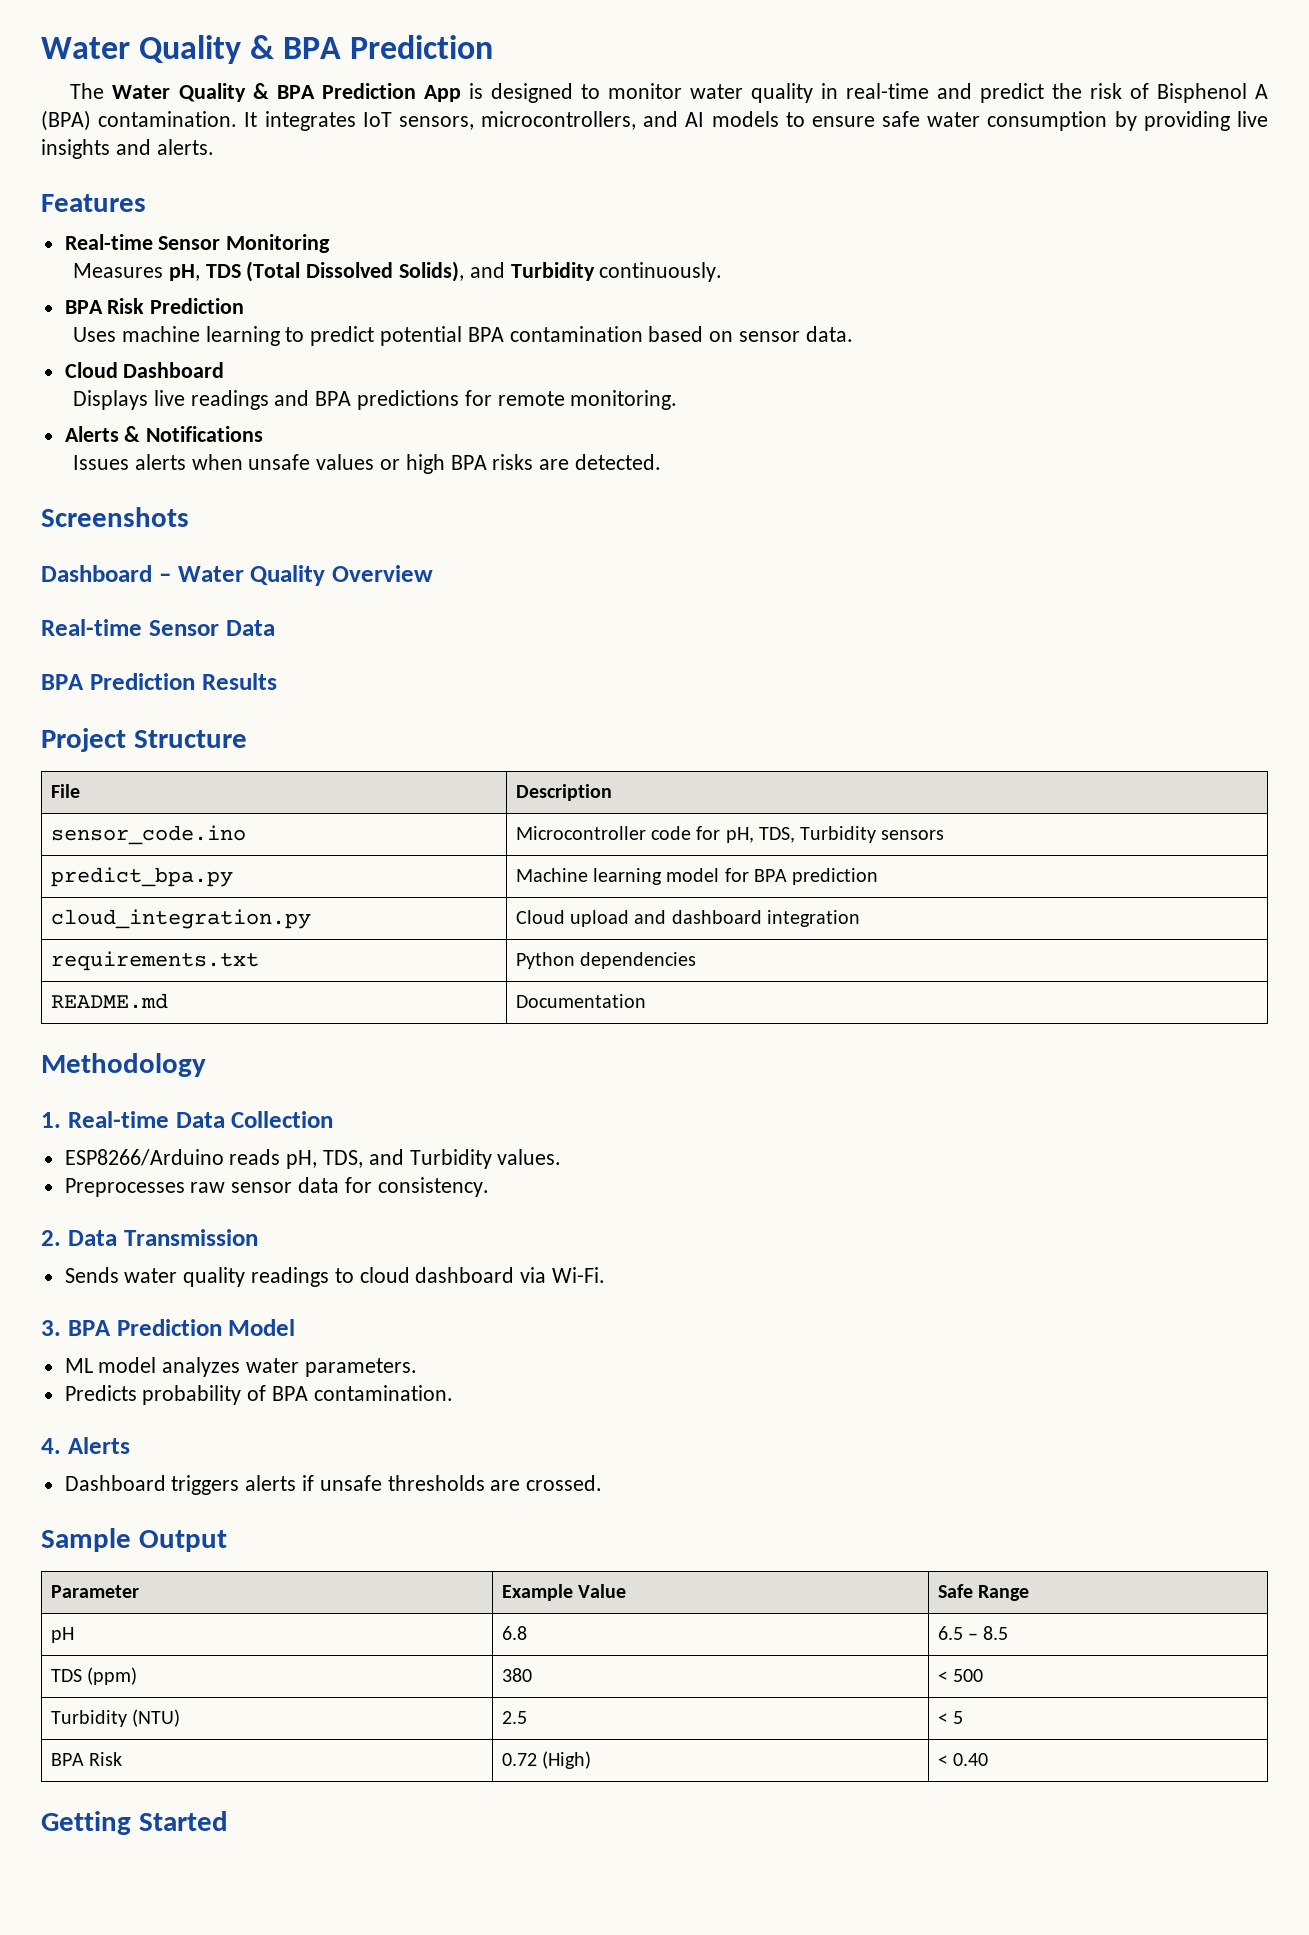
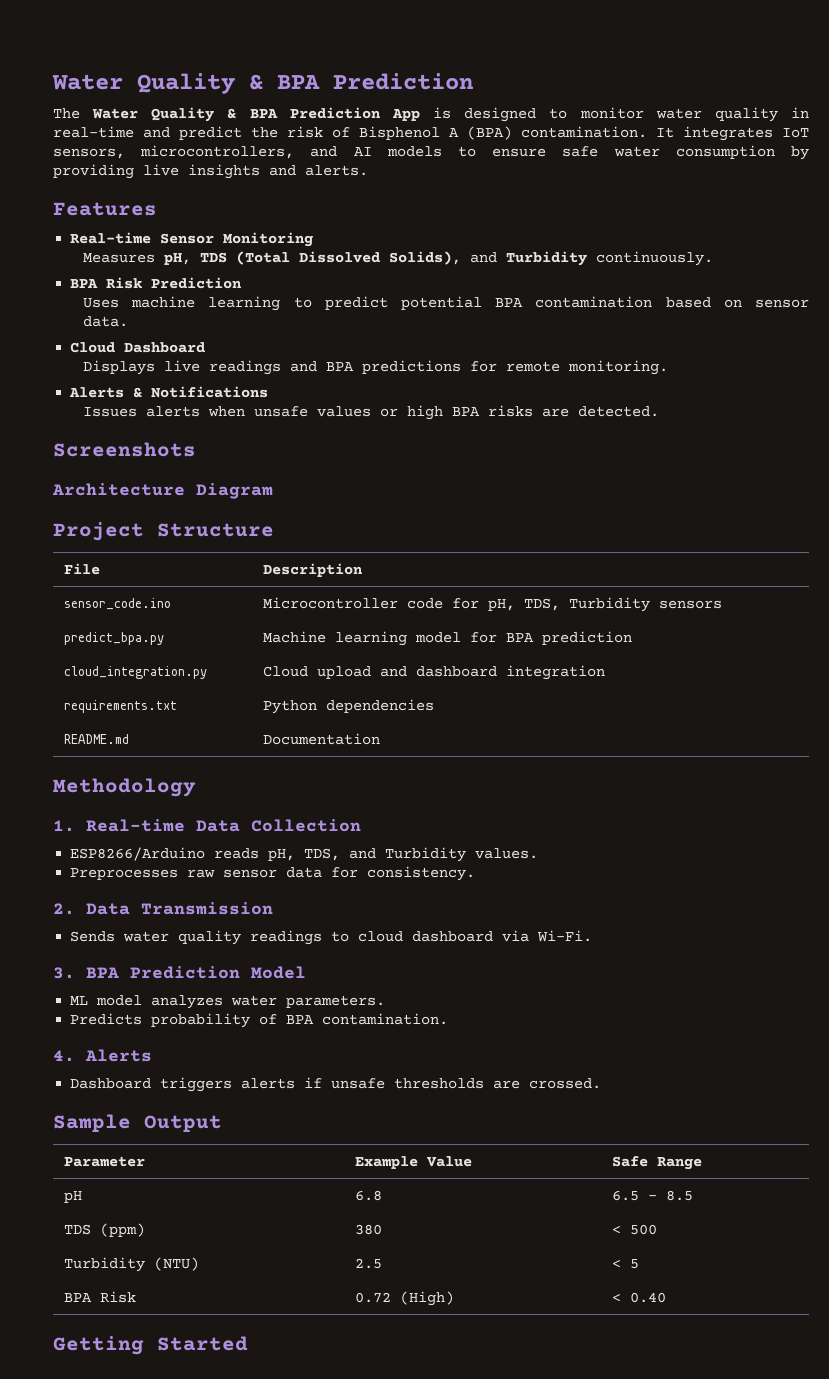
- Dashboard – Water Quality Overview
- Real-time Sensor Data
- BPA Prediction Results
+ Architecture Diagram

